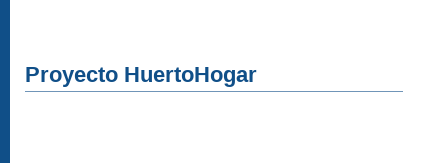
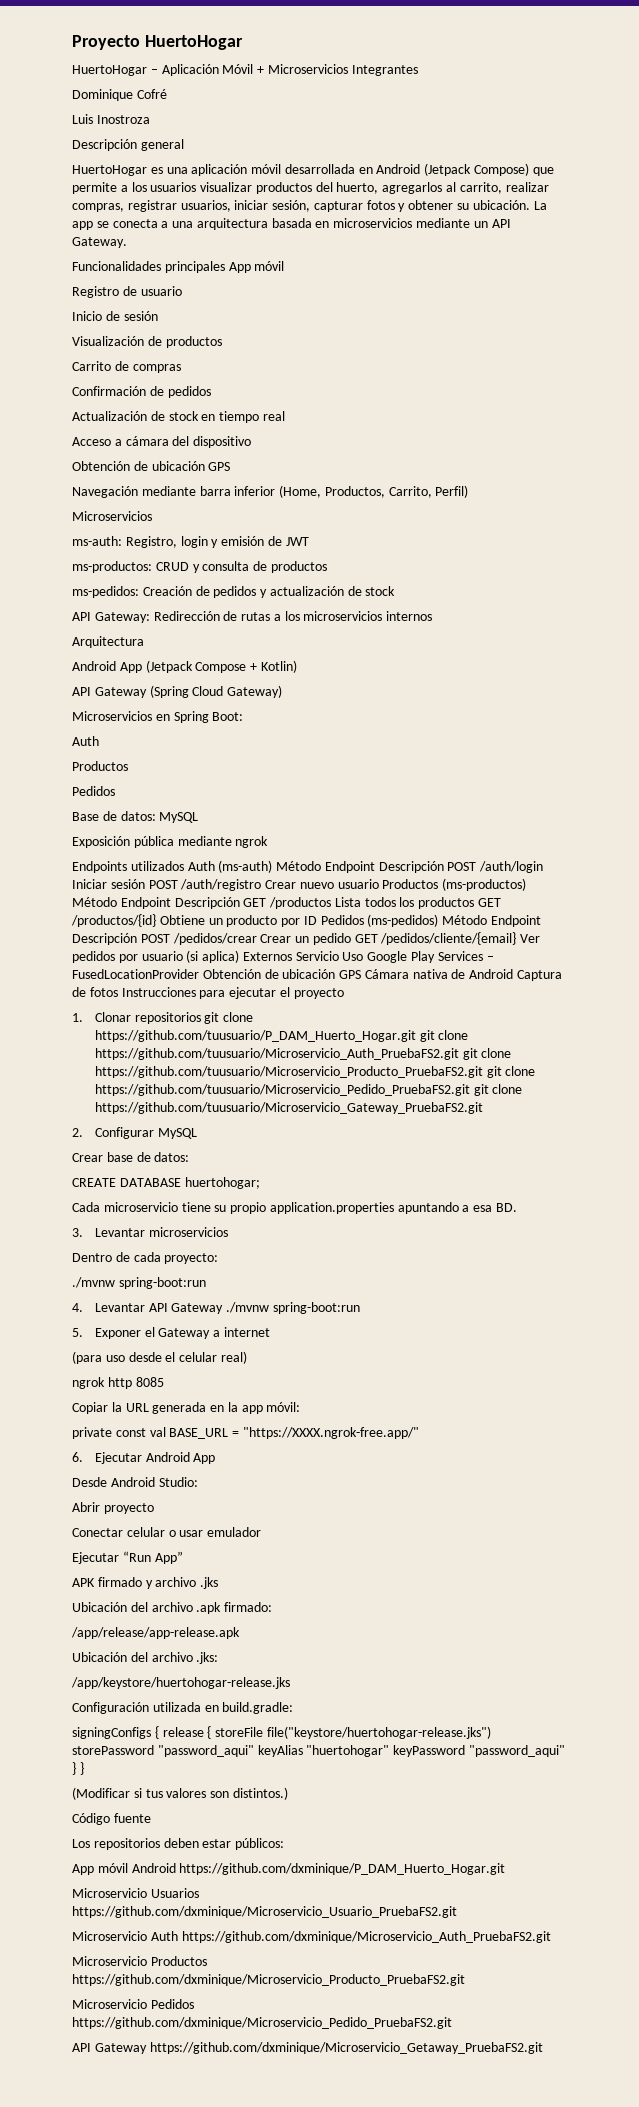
+ HuertoHogar – Aplicación Móvil + Microservicios Integrantes
+ Dominique Cofré
+ Luis Inostroza
+ Descripción general
+ HuertoHogar es una aplicación móvil desarrollada en Android (Jetpack Compose) que permite a los usuarios visualizar productos del huerto, agregarlos al carrito, realizar compras, registrar usuarios, iniciar sesión, capturar fotos y obtener su ubicación. La app se conecta a una arquitectura basada en microservicios mediante un API Gateway.
+ Funcionalidades principales App móvil
+ Registro de usuario
+ Inicio de sesión
+ Visualización de productos
+ Carrito de compras
+ Confirmación de pedidos
+ Actualización de stock en tiempo real
+ Acceso a cámara del dispositivo
+ Obtención de ubicación GPS
+ Navegación mediante barra inferior (Home, Productos, Carrito, Perfil)
+ Microservicios
+ ms-auth: Registro, login y emisión de JWT
+ ms-productos: CRUD y consulta de productos
+ ms-pedidos: Creación de pedidos y actualización de stock
+ API Gateway: Redirección de rutas a los microservicios internos
+ Arquitectura
+ Android App (Jetpack Compose + Kotlin)
+ API Gateway (Spring Cloud Gateway)
+ Microservicios en Spring Boot:
+ Auth
+ Productos
+ Pedidos
+ Base de datos: MySQL
+ Exposición pública mediante ngrok
+ Endpoints utilizados Auth (ms-auth) Método Endpoint Descripción POST /auth/login Iniciar sesión POST /auth/registro Crear nuevo usuario Productos (ms-productos) Método Endpoint Descripción GET /productos Lista todos los productos GET /productos/{id} Obtiene un producto por ID Pedidos (ms-pedidos) Método Endpoint Descripción POST /pedidos/crear Crear un pedido GET /pedidos/cliente/{email} Ver pedidos por usuario (si aplica) Externos Servicio Uso Google Play Services – FusedLocationProvider Obtención de ubicación GPS Cámara nativa de Android Captura de fotos Instrucciones para ejecutar el proyecto
+ 1. Clonar repositorios git clone https://github.com/tuusuario/P_DAM_Huerto_Hogar.git git clone https://github.com/tuusuario/Microservicio_Auth_PruebaFS2.git git clone https://github.com/tuusuario/Microservicio_Producto_PruebaFS2.git git clone https://github.com/tuusuario/Microservicio_Pedido_PruebaFS2.git git clone https://github.com/tuusuario/Microservicio_Gateway_PruebaFS2.git
+ 2. Configurar MySQL
+ Crear base de datos:
+ CREATE DATABASE huertohogar;
+ Cada microservicio tiene su propio application.properties apuntando a esa BD.
+ 3. Levantar microservicios
+ Dentro de cada proyecto:
+ ./mvnw spring-boot:run
+ 4. Levantar API Gateway ./mvnw spring-boot:run
+ 5. Exponer el Gateway a internet
+ (para uso desde el celular real)
+ ngrok http 8085
+ Copiar la URL generada en la app móvil:
+ private const val BASE_URL = "https://XXXX.ngrok-free.app/"
+ 6. Ejecutar Android App
+ Desde Android Studio:
+ Abrir proyecto
+ Conectar celular o usar emulador
+ Ejecutar “Run App”
+ APK firmado y archivo .jks
+ Ubicación del archivo .apk firmado:
+ /app/release/app-release.apk
+ Ubicación del archivo .jks:
+ /app/keystore/huertohogar-release.jks
+ Configuración utilizada en build.gradle:
+ signingConfigs { release { storeFile file("keystore/huertohogar-release.jks") storePassword "password_aqui" keyAlias "huertohogar" keyPassword "password_aqui" } }
+ (Modificar si tus valores son distintos.)
+ Código fuente
+ Los repositorios deben estar públicos:
+ App móvil Android https://github.com/dxminique/P_DAM_Huerto_Hogar.git
+ Microservicio Usuarios https://github.com/dxminique/Microservicio_Usuario_PruebaFS2.git
+ Microservicio Auth https://github.com/dxminique/Microservicio_Auth_PruebaFS2.git
+ Microservicio Productos https://github.com/dxminique/Microservicio_Producto_PruebaFS2.git
+ Microservicio Pedidos https://github.com/dxminique/Microservicio_Pedido_PruebaFS2.git
+ API Gateway https://github.com/dxminique/Microservicio_Getaway_PruebaFS2.git

